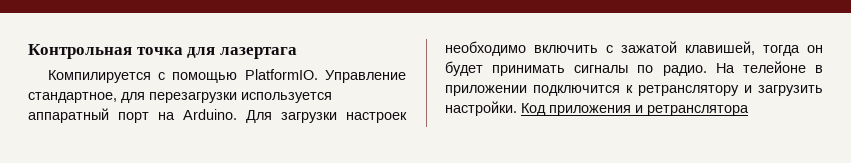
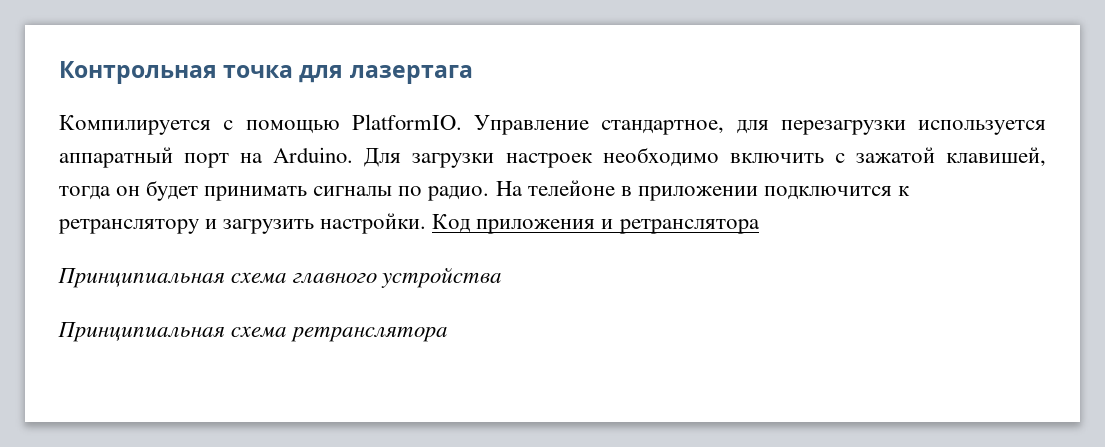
+ Принципиальная схема главного устройства
+ Принципиальная схема ретранслятора

